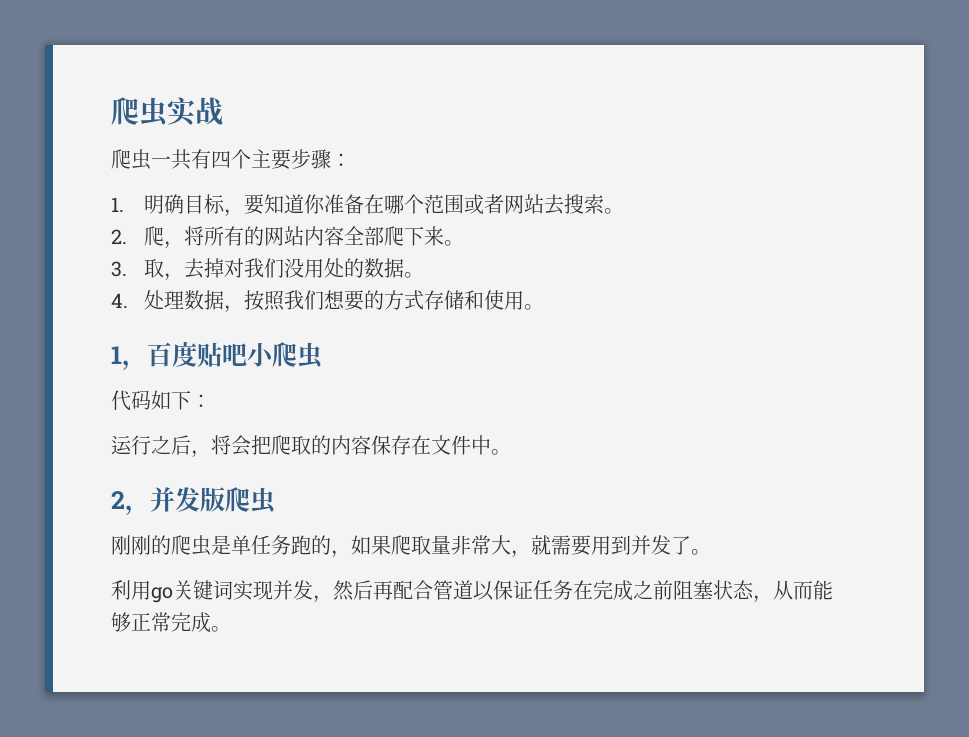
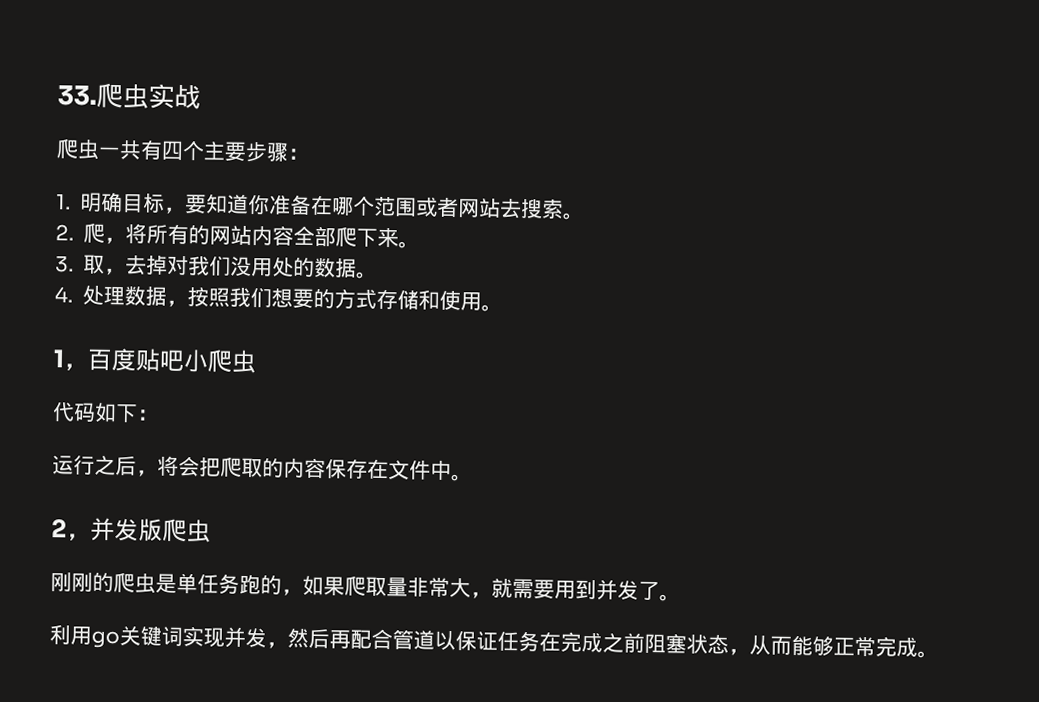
- 爬虫实战
+ 33.爬虫实战

